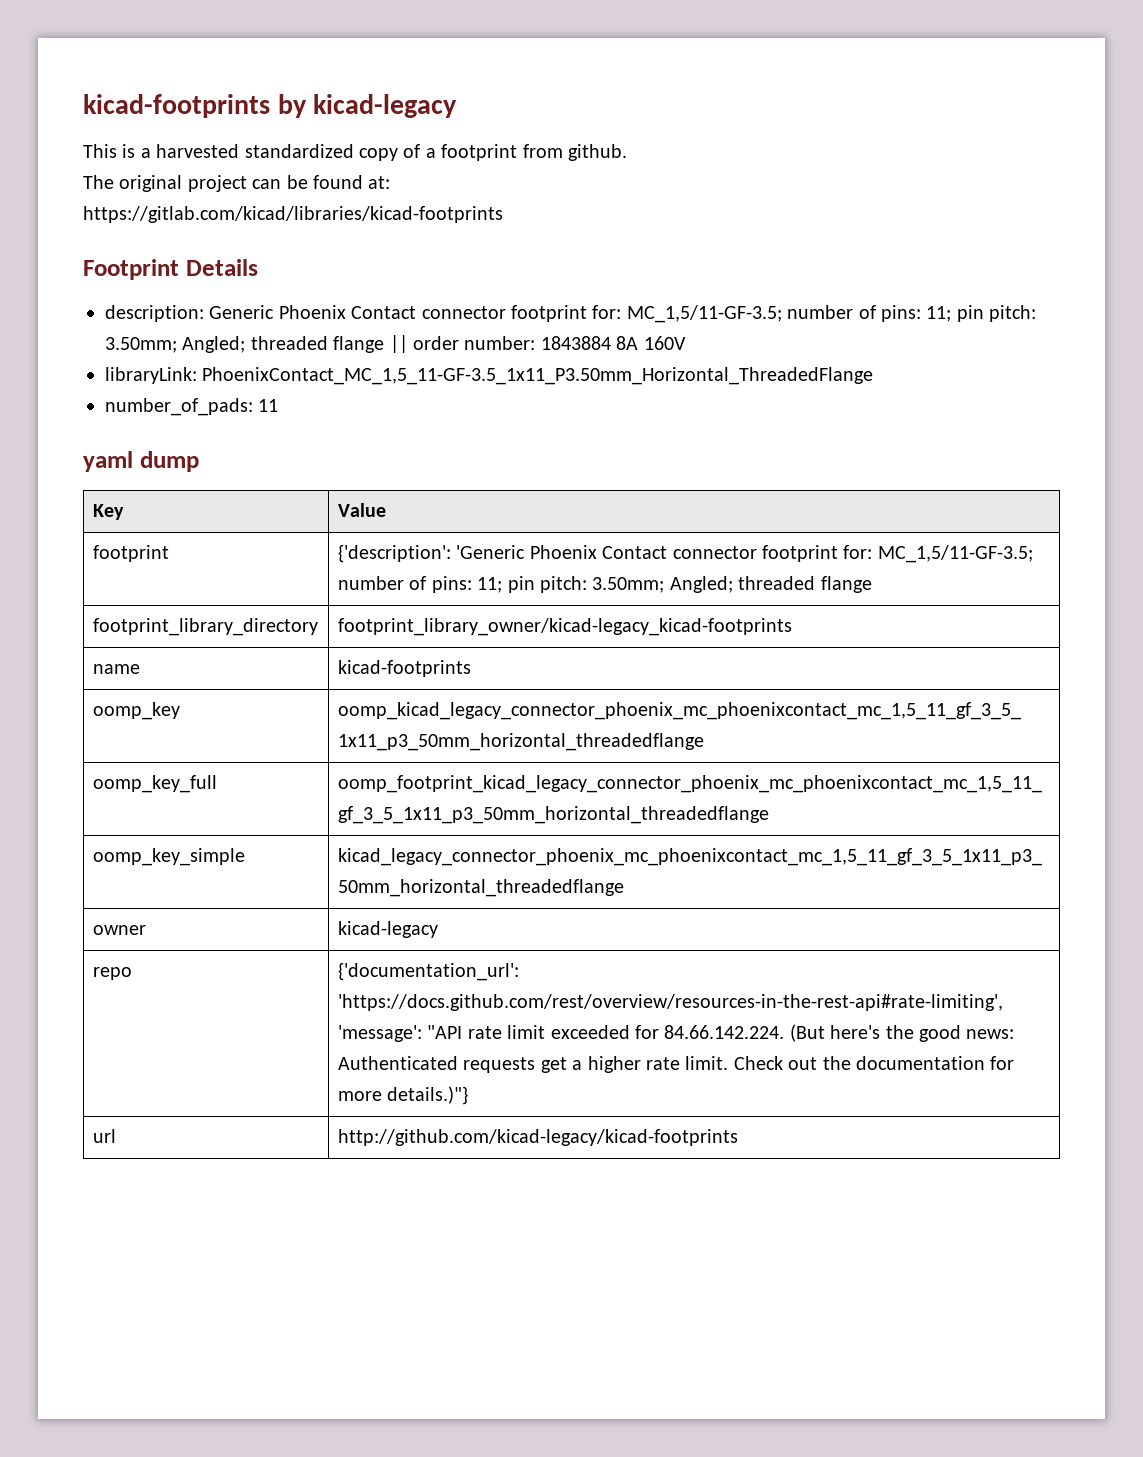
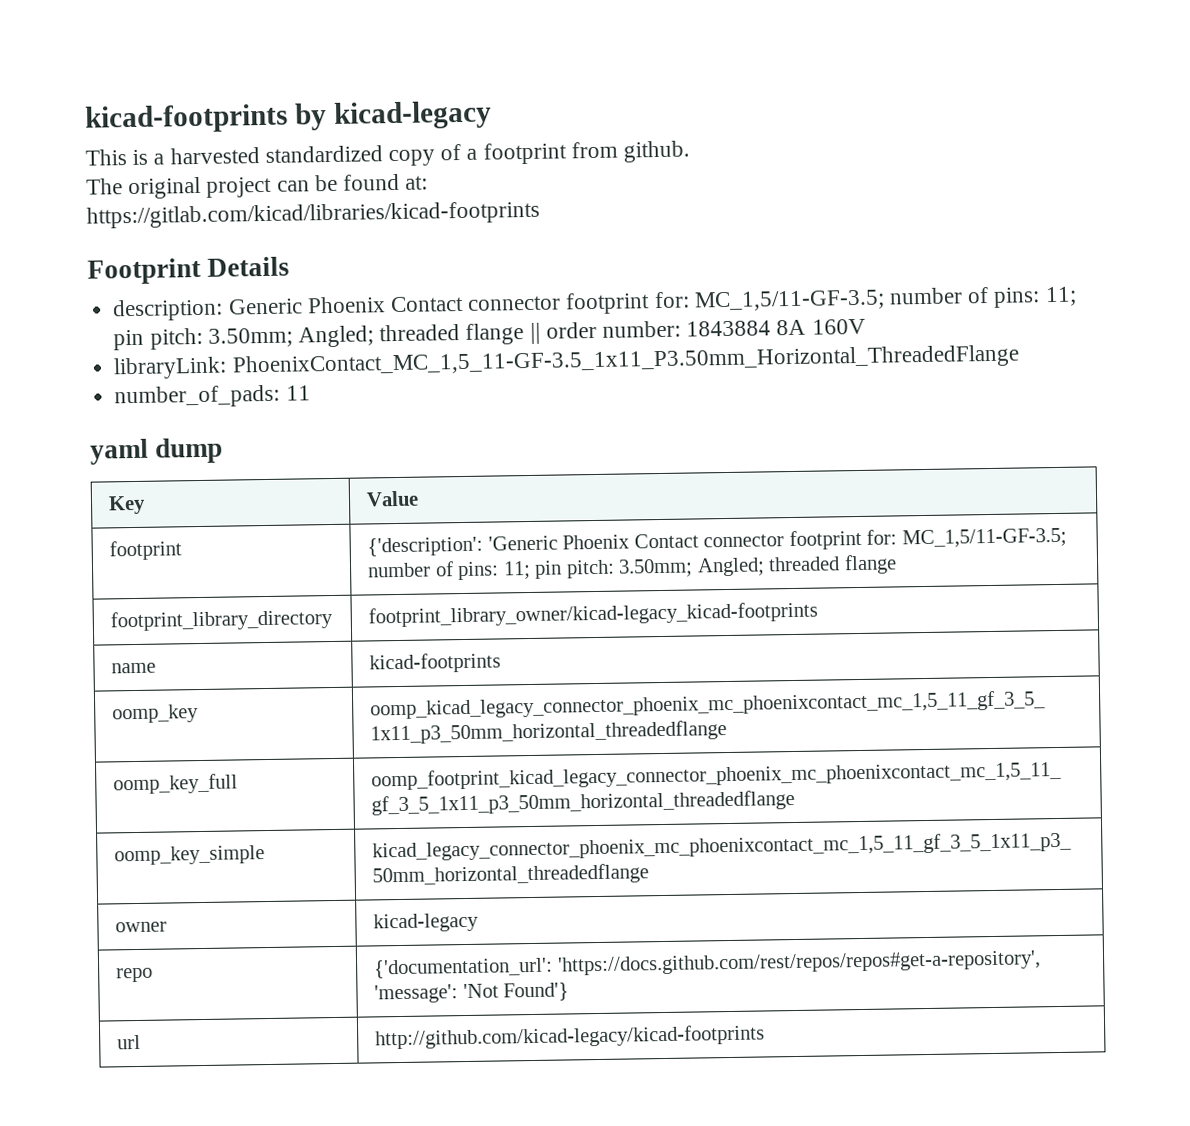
- repo | {'documentation_url': 'https://docs.github.com/rest/overview/resources-in-the-rest-api#rate-limiting', 'message': "API rate limit exceeded for 84.66.142.224. (But here's the good news: Authenticated requests get a higher rate limit. Check out the documentation for more details.)"}
+ repo | {'documentation_url': 'https://docs.github.com/rest/repos/repos#get-a-repository', 'message': 'Not Found'}

